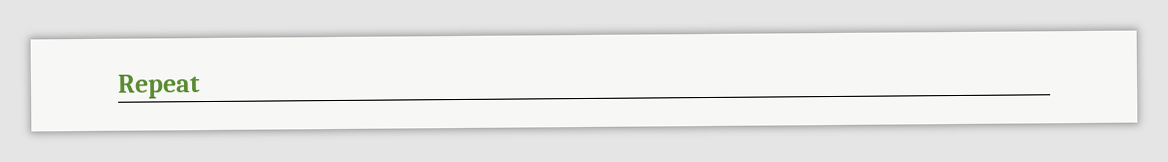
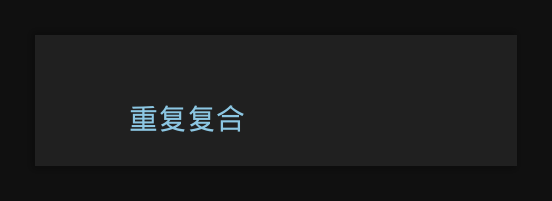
- Repeat
+ 重复复合

